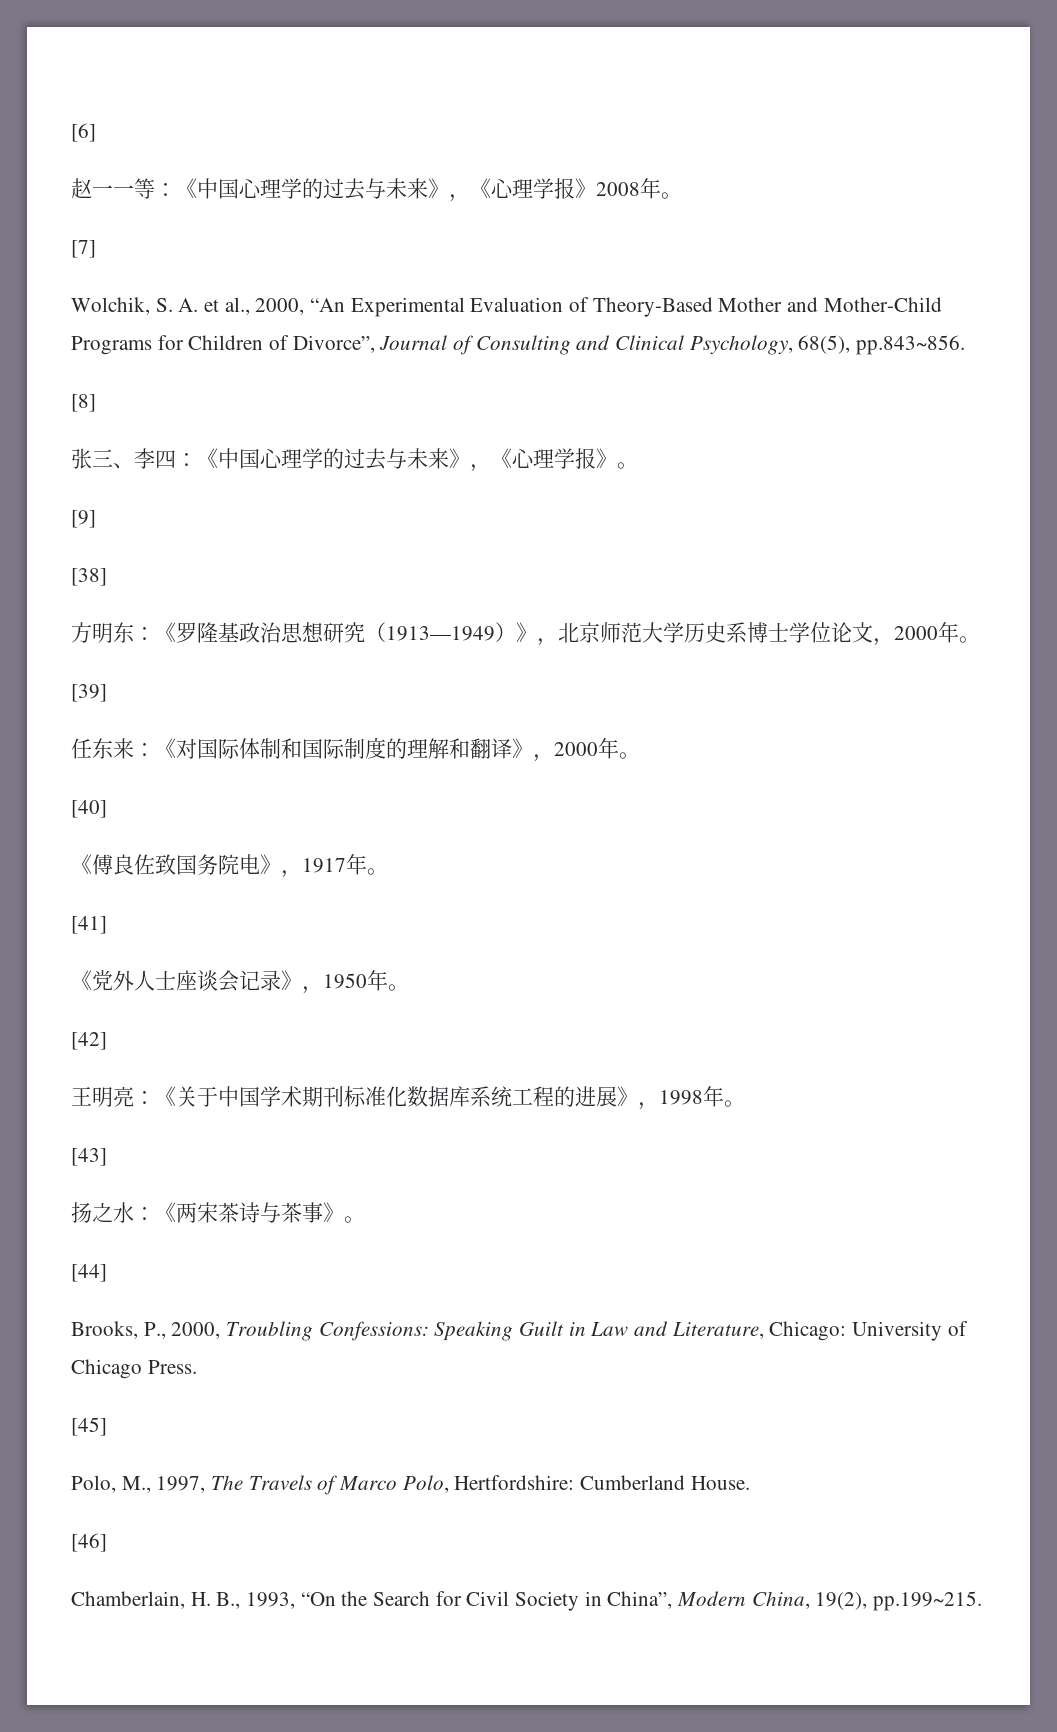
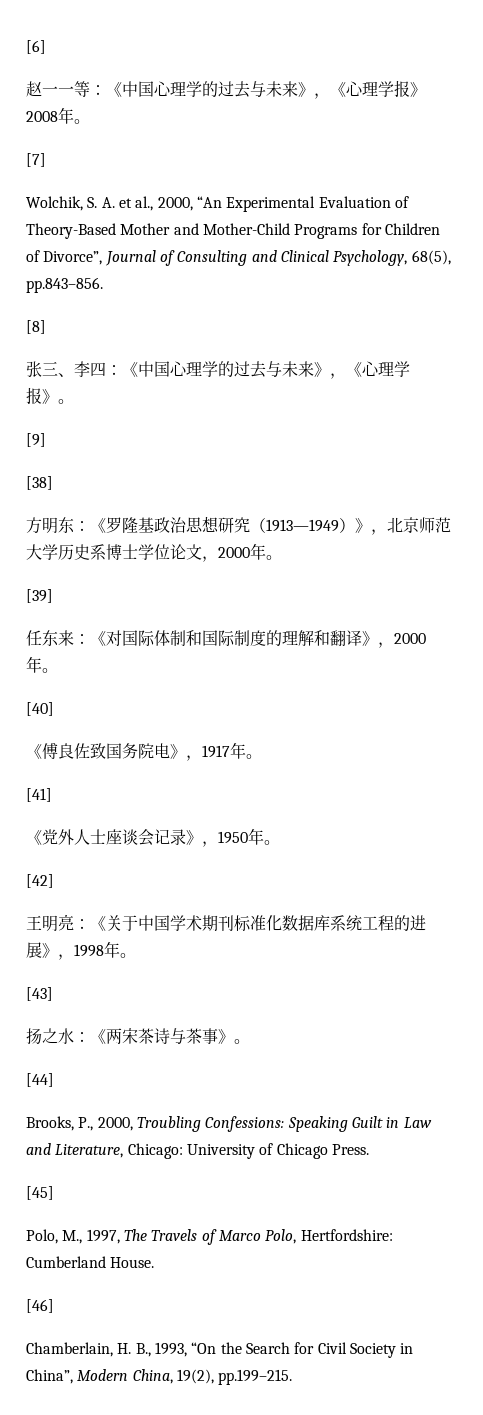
- Wolchik, S. A. et al., 2000, “An Experimental Evaluation of Theory-Based Mother and Mother-Child Programs for Children of Divorce”, Journal of Consulting and Clinical Psychology, 68(5), pp.843~856.
+ Wolchik, S. A. et al., 2000, “An Experimental Evaluation of Theory-Based Mother and Mother-Child Programs for Children of Divorce”, Journal of Consulting and Clinical Psychology, 68(5), pp.843–856.
- Chamberlain, H. B., 1993, “On the Search for Civil Society in China”, Modern China, 19(2), pp.199~215.
+ Chamberlain, H. B., 1993, “On the Search for Civil Society in China”, Modern China, 19(2), pp.199–215.

